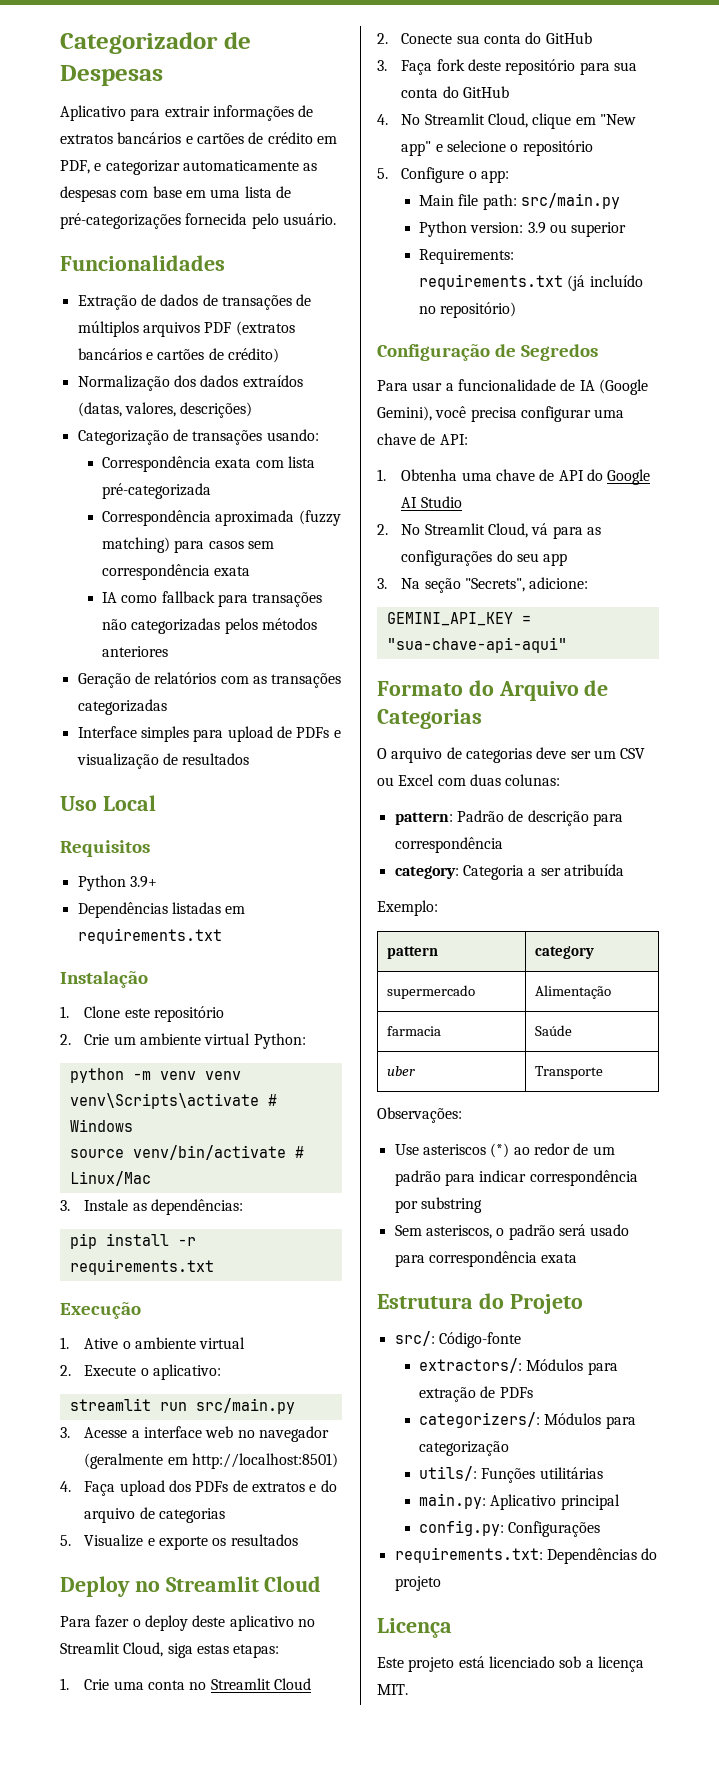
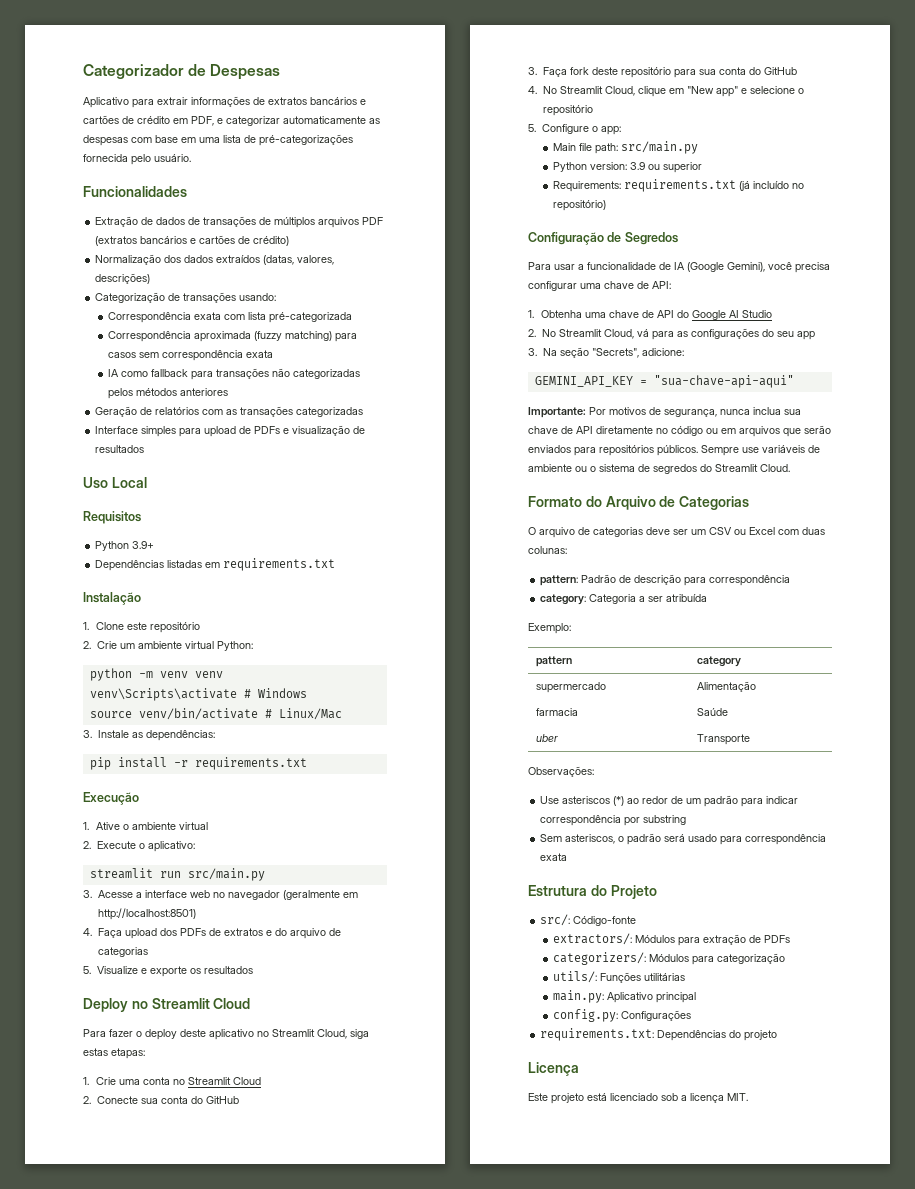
+ Importante: Por motivos de segurança, nunca inclua sua chave de API diretamente no código ou em arquivos que serão enviados para repositórios públicos. Sempre use variáveis de ambiente ou o sistema de segredos do Streamlit Cloud.

